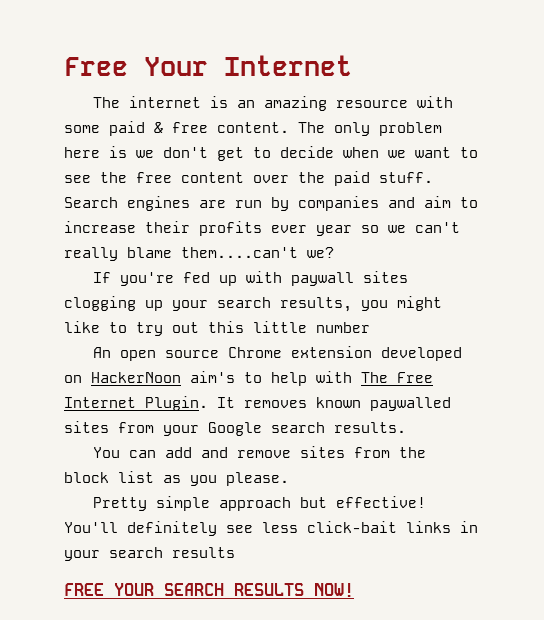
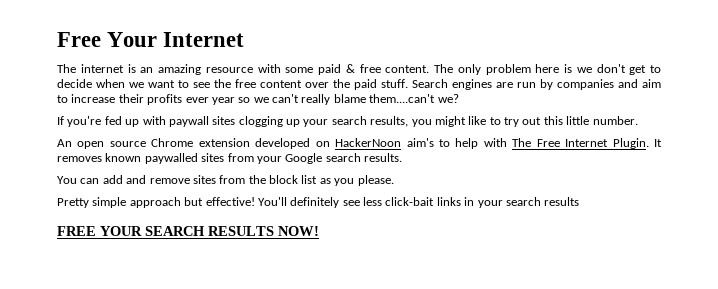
- If you're fed up with paywall sites clogging up your search results, you might like to try out this little number
+ If you're fed up with paywall sites clogging up your search results, you might like to try out this little number.

